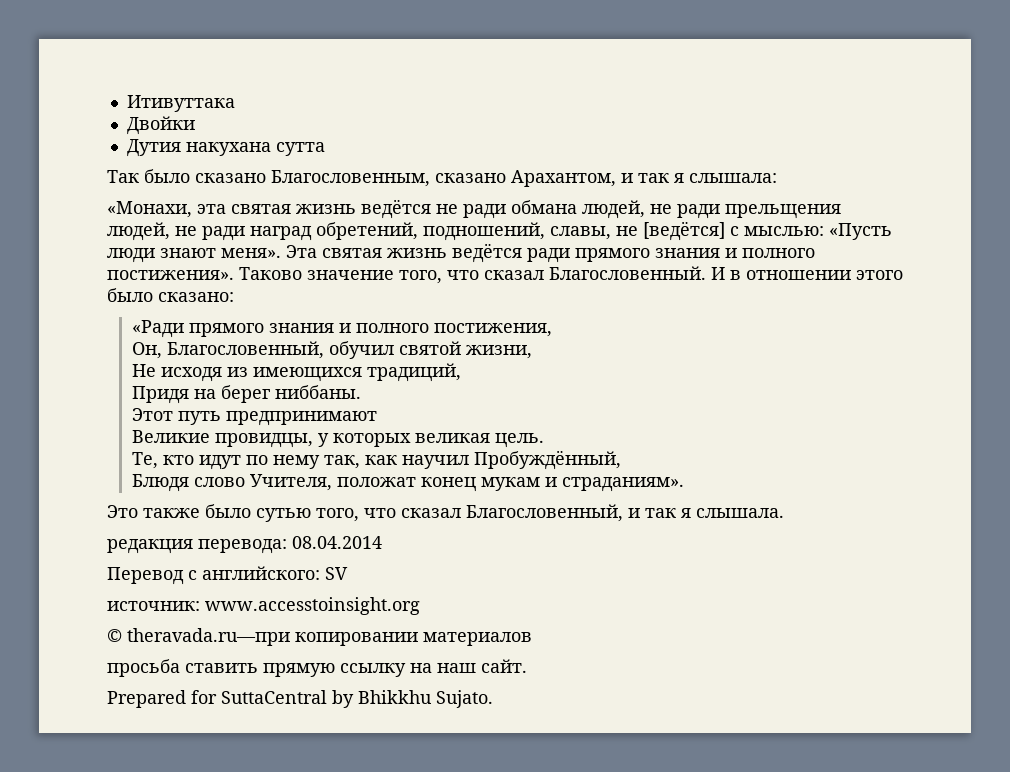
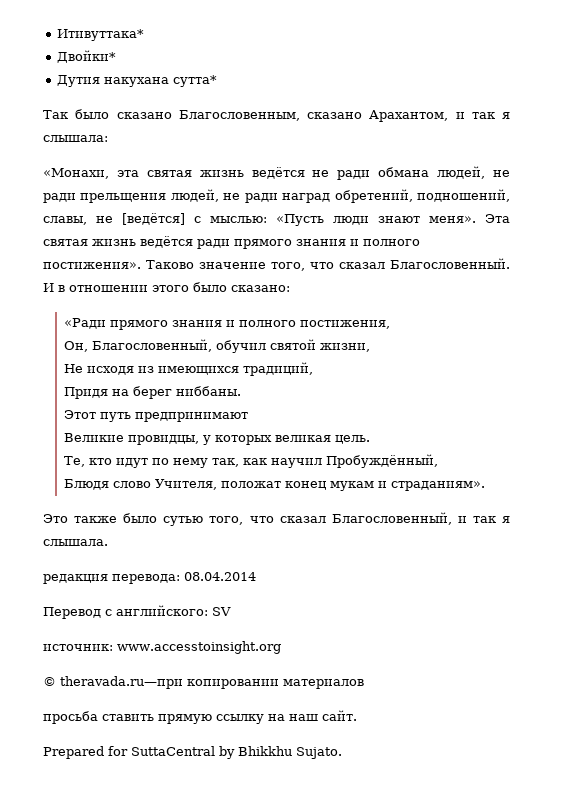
- Итивуттака
- Двойки
+ Итивуттака*
+ Двойки*
- Дутия накухана сутта
+ Дутия накухана сутта*

